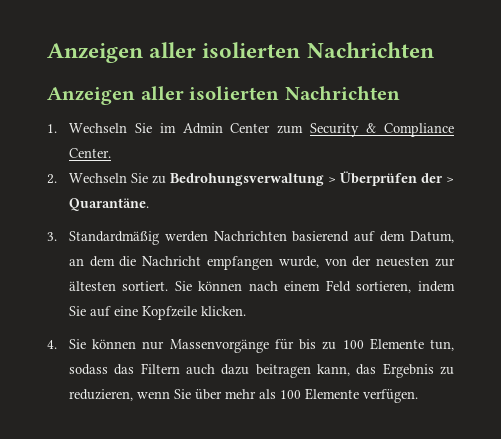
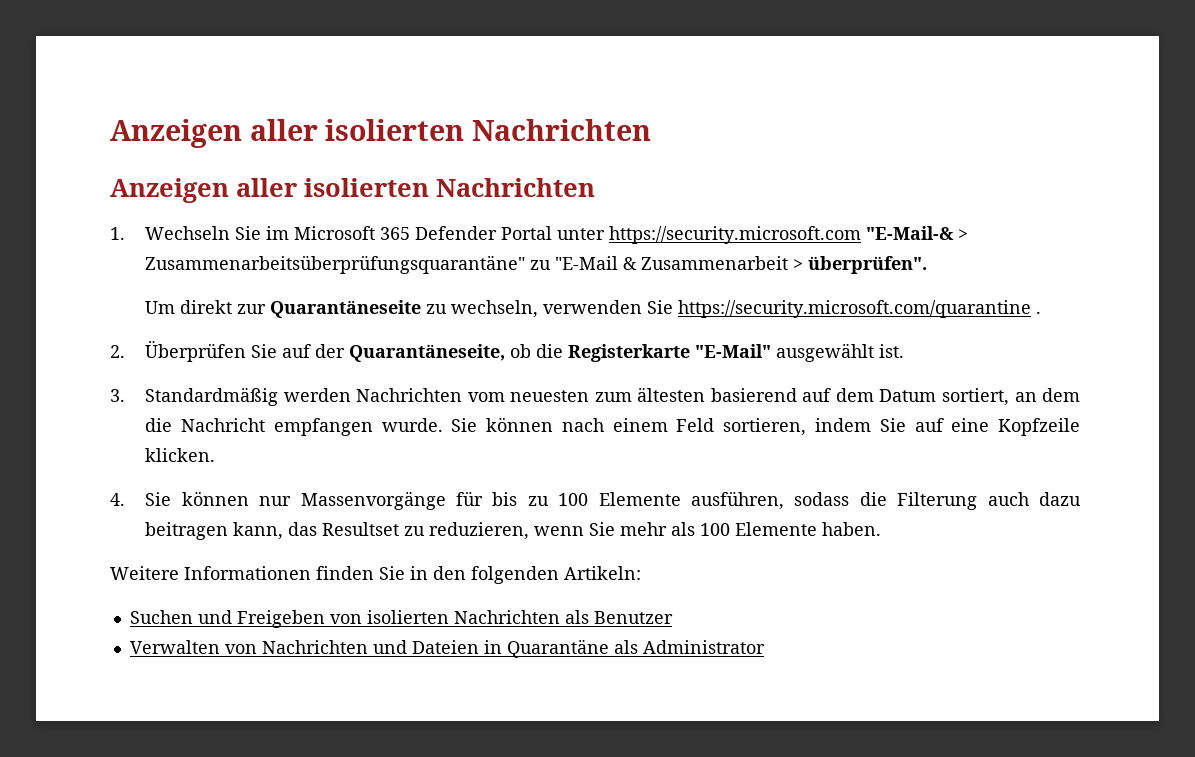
- 1. Wechseln Sie im Admin Center zum Security & Compliance Center.
- 2. Wechseln Sie zu Bedrohungsverwaltung > Überprüfen der > Quarantäne.
+ 1. Wechseln Sie im Microsoft 365 Defender Portal unter https://security.microsoft.com "E-Mail-& > Zusammenarbeitsüberprüfungsquarantäne" zu "E-Mail & Zusammenarbeit > überprüfen".
+ Um direkt zur Quarantäneseite zu wechseln, verwenden Sie https://security.microsoft.com/quarantine .
+ 2. Überprüfen Sie auf der Quarantäneseite, ob die Registerkarte "E-Mail" ausgewählt ist.
- 3. Standardmäßig werden Nachrichten basierend auf dem Datum, an dem die Nachricht empfangen wurde, von der neuesten zur ältesten sortiert.
+ 3. Standardmäßig werden Nachrichten vom neuesten zum ältesten basierend auf dem Datum sortiert, an dem die Nachricht empfangen wurde.
- 4. Sie können nur Massenvorgänge für bis zu 100 Elemente tun, sodass das Filtern auch dazu beitragen kann, das Ergebnis zu reduzieren, wenn Sie über mehr als 100 Elemente verfügen.
+ 4. Sie können nur Massenvorgänge für bis zu 100 Elemente ausführen, sodass die Filterung auch dazu beitragen kann, das Resultset zu reduzieren, wenn Sie mehr als 100 Elemente haben.
+ Weitere Informationen finden Sie in den folgenden Artikeln:
+ Suchen und Freigeben von isolierten Nachrichten als Benutzer
+ Verwalten von Nachrichten und Dateien in Quarantäne als Administrator

